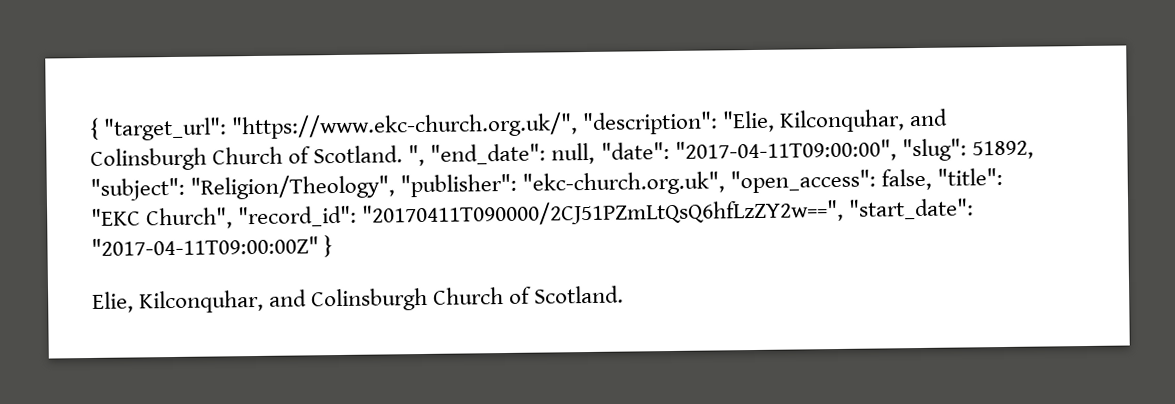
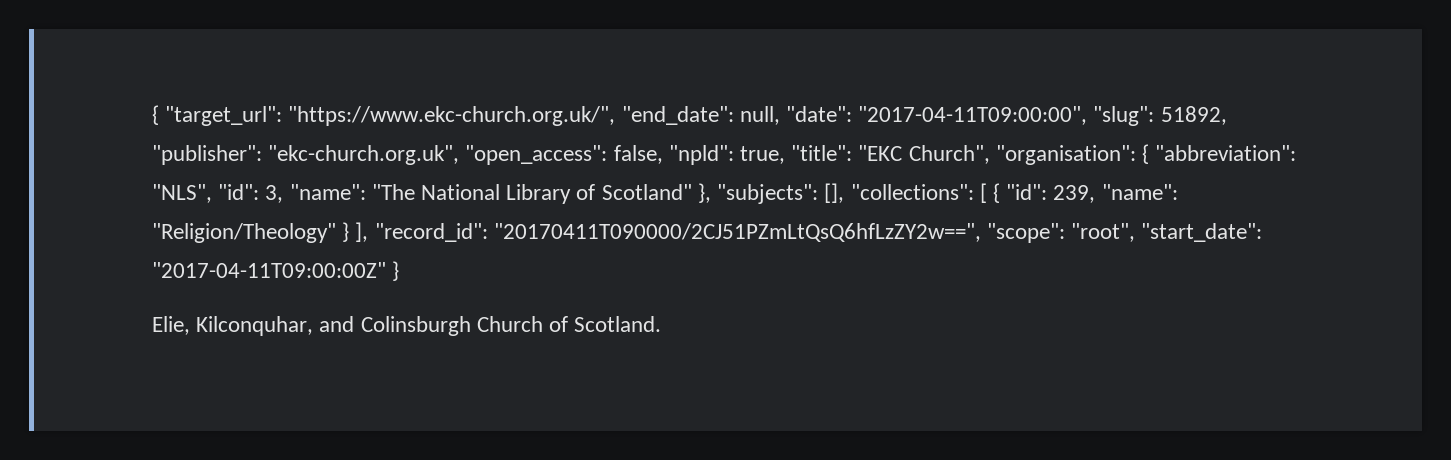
- { "target_url": "https://www.ekc-church.org.uk/", "description": "Elie, Kilconquhar, and Colinsburgh Church of Scotland. ", "end_date": null, "date": "2017-04-11T09:00:00", "slug": 51892, "subject": "Religion/Theology", "publisher": "ekc-church.org.uk", "open_access": false, "title": "EKC Church", "record_id": "20170411T090000/2CJ51PZmLtQsQ6hfLzZY2w==", "start_date": "2017-04-11T09:00:00Z" }
+ { "target_url": "https://www.ekc-church.org.uk/", "end_date": null, "date": "2017-04-11T09:00:00", "slug": 51892, "publisher": "ekc-church.org.uk", "open_access": false, "npld": true, "title": "EKC Church", "organisation": { "abbreviation": "NLS", "id": 3, "name": "The National Library of Scotland" }, "subjects": [], "collections": [ { "id": 239, "name": "Religion/Theology" } ], "record_id": "20170411T090000/2CJ51PZmLtQsQ6hfLzZY2w==", "scope": "root", "start_date": "2017-04-11T09:00:00Z" }

